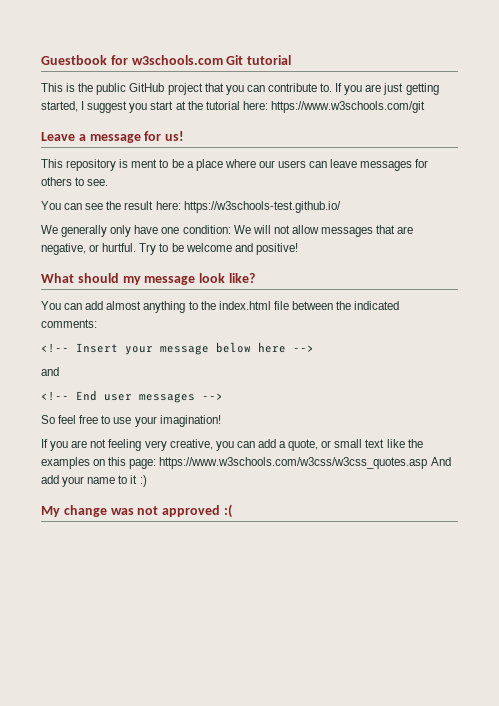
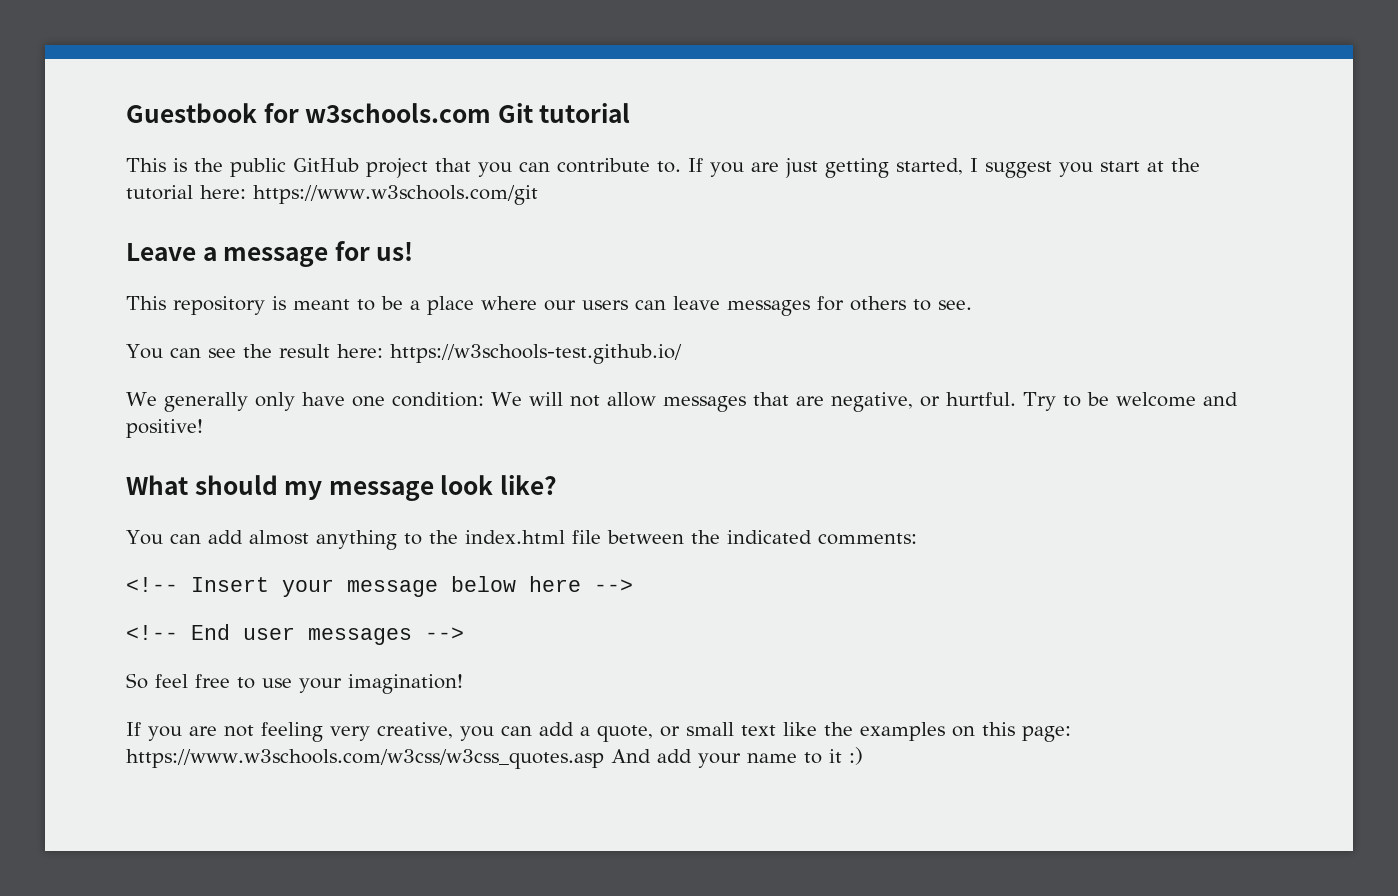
- This repository is ment to be a place where our users can leave messages for others to see.
+ This repository is meant to be a place where our users can leave messages for others to see.
  <!-- Insert your message below here -->
- and
- My change was not approved :(

